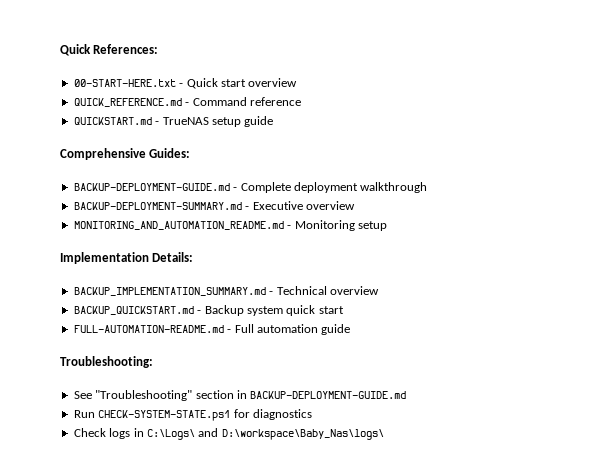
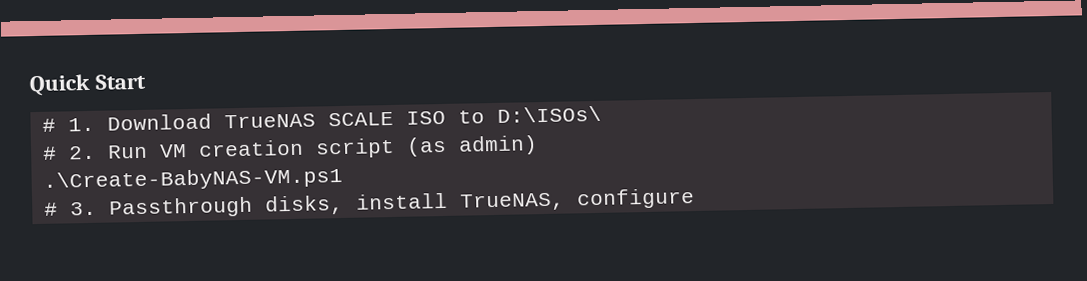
- Quick References:
- 00-START-HERE.txt - Quick start overview
- QUICK_REFERENCE.md - Command reference
- QUICKSTART.md - TrueNAS setup guide
- Comprehensive Guides:
- BACKUP-DEPLOYMENT-GUIDE.md - Complete deployment walkthrough
- BACKUP-DEPLOYMENT-SUMMARY.md - Executive overview
- MONITORING_AND_AUTOMATION_README.md - Monitoring setup
- Implementation Details:
- BACKUP_IMPLEMENTATION_SUMMARY.md - Technical overview
- BACKUP_QUICKSTART.md - Backup system quick start
- FULL-AUTOMATION-README.md - Full automation guide
- Troubleshooting:
- See "Troubleshooting" section in BACKUP-DEPLOYMENT-GUIDE.md
- Run CHECK-SYSTEM-STATE.ps1 for diagnostics
- Check logs in C:\Logs\ and D:\workspace\Baby_Nas\logs\
+ Quick Start
+ # 1. Download TrueNAS SCALE ISO to D:\ISOs\
+ # 2. Run VM creation script (as admin)
+ .\Create-BabyNAS-VM.ps1
+ # 3. Passthrough disks, install TrueNAS, configure

